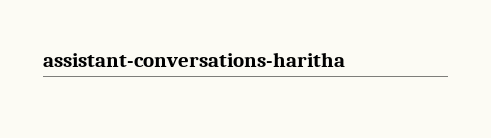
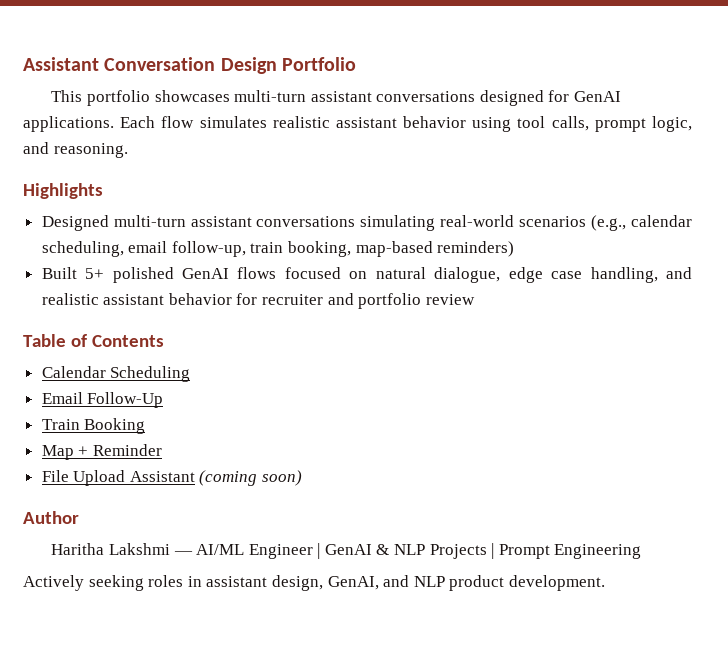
- assistant-conversations-haritha
+ Assistant Conversation Design Portfolio
+ This portfolio showcases multi-turn assistant conversations designed for GenAI applications. Each flow simulates realistic assistant behavior using tool calls, prompt logic, and reasoning.
+ Highlights
+ Designed multi-turn assistant conversations simulating real-world scenarios (e.g., calendar scheduling, email follow-up, train booking, map-based reminders)
+ Built 5+ polished GenAI flows focused on natural dialogue, edge case handling, and realistic assistant behavior for recruiter and portfolio review
+ Table of Contents
+ Calendar Scheduling
+ Email Follow-Up
+ Train Booking
+ Map + Reminder
+ File Upload Assistant (coming soon)
+ Author
+ Haritha Lakshmi — AI/ML Engineer | GenAI & NLP Projects | Prompt Engineering
+ Actively seeking roles in assistant design, GenAI, and NLP product development.

